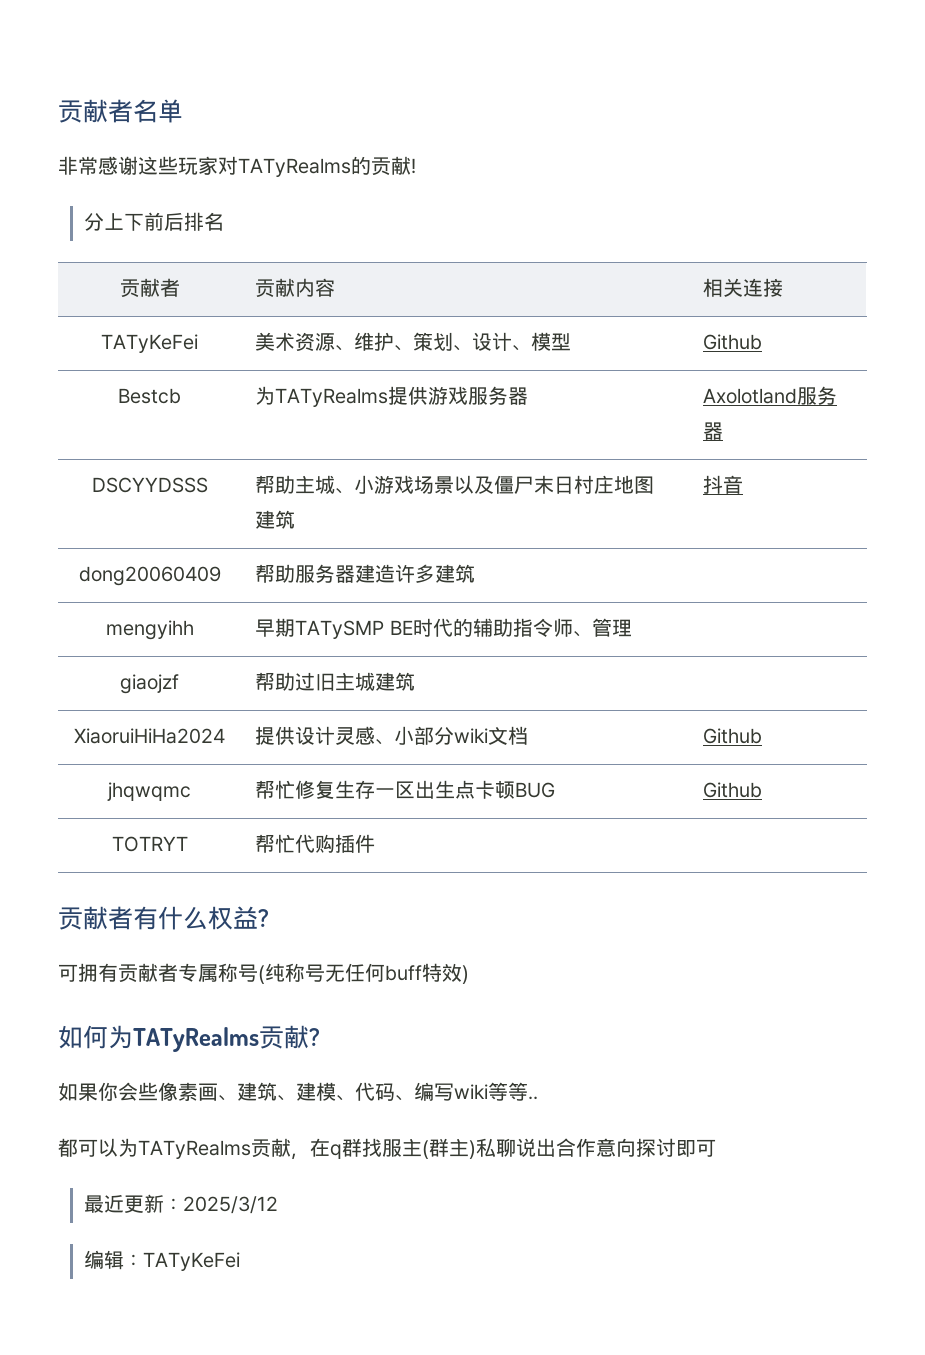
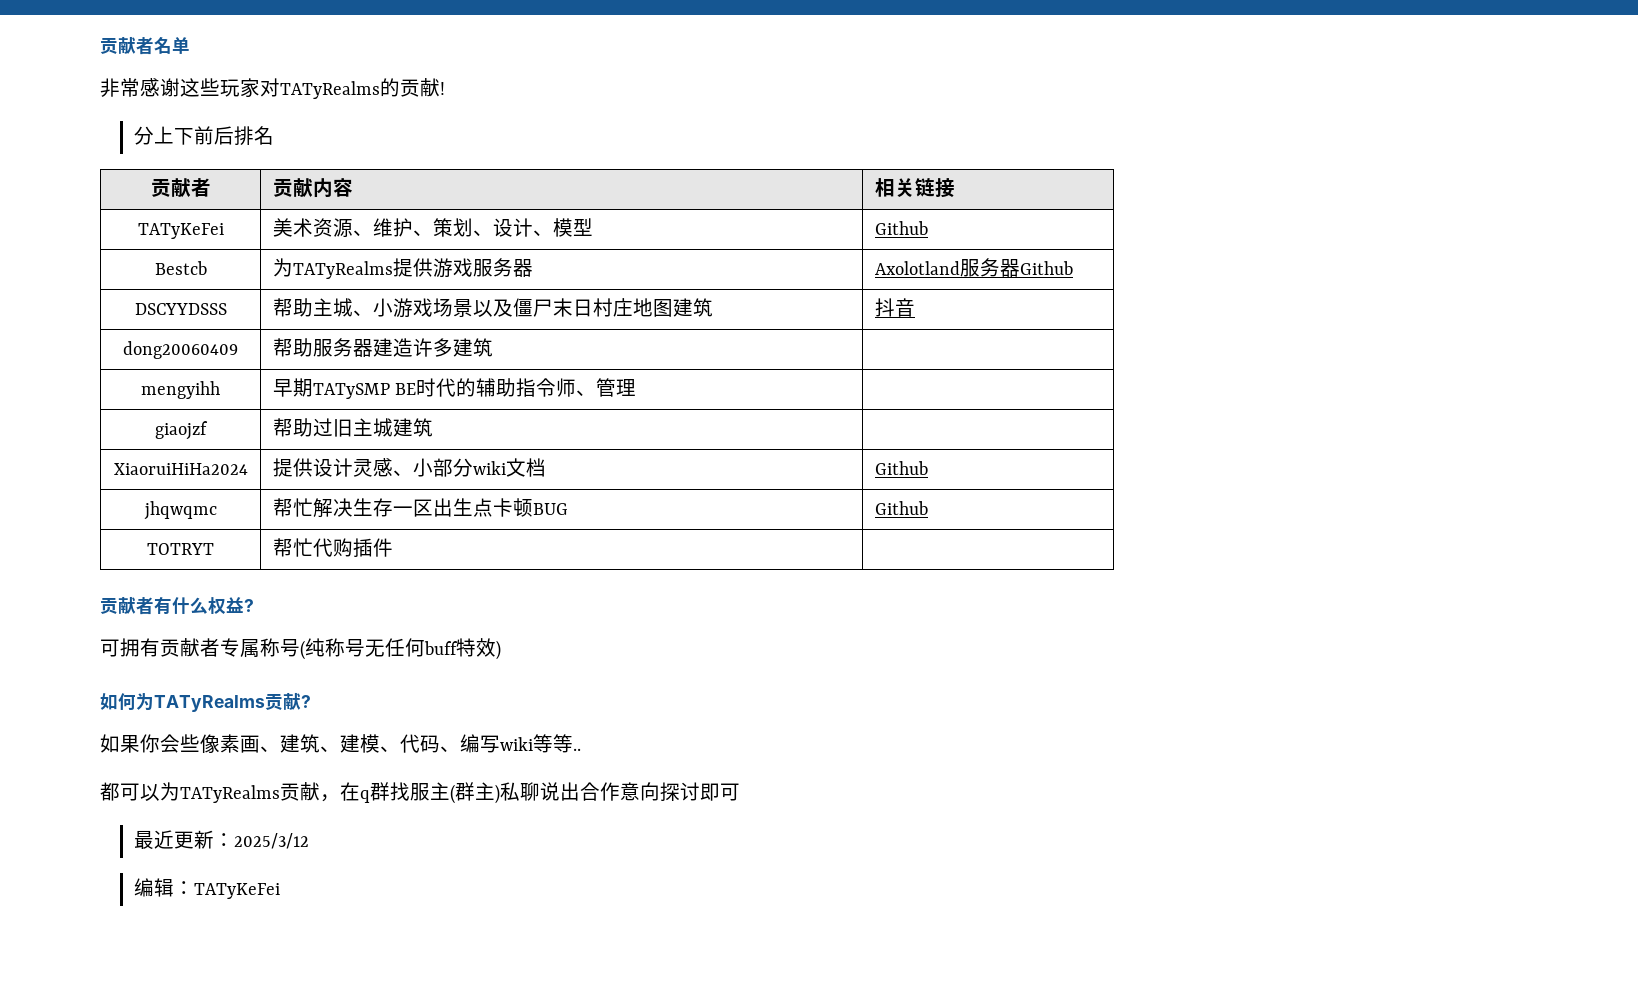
- 贡献者 | 贡献内容 | 相关连接
+ 贡献者 | 贡献内容 | 相关链接
- Bestcb | 为TATyRealms提供游戏服务器 | Axolotland服务器
+ Bestcb | 为TATyRealms提供游戏服务器 | Axolotland服务器Github
- jhqwqmc | 帮忙修复生存一区出生点卡顿BUG | Github
+ jhqwqmc | 帮忙解决生存一区出生点卡顿BUG | Github

